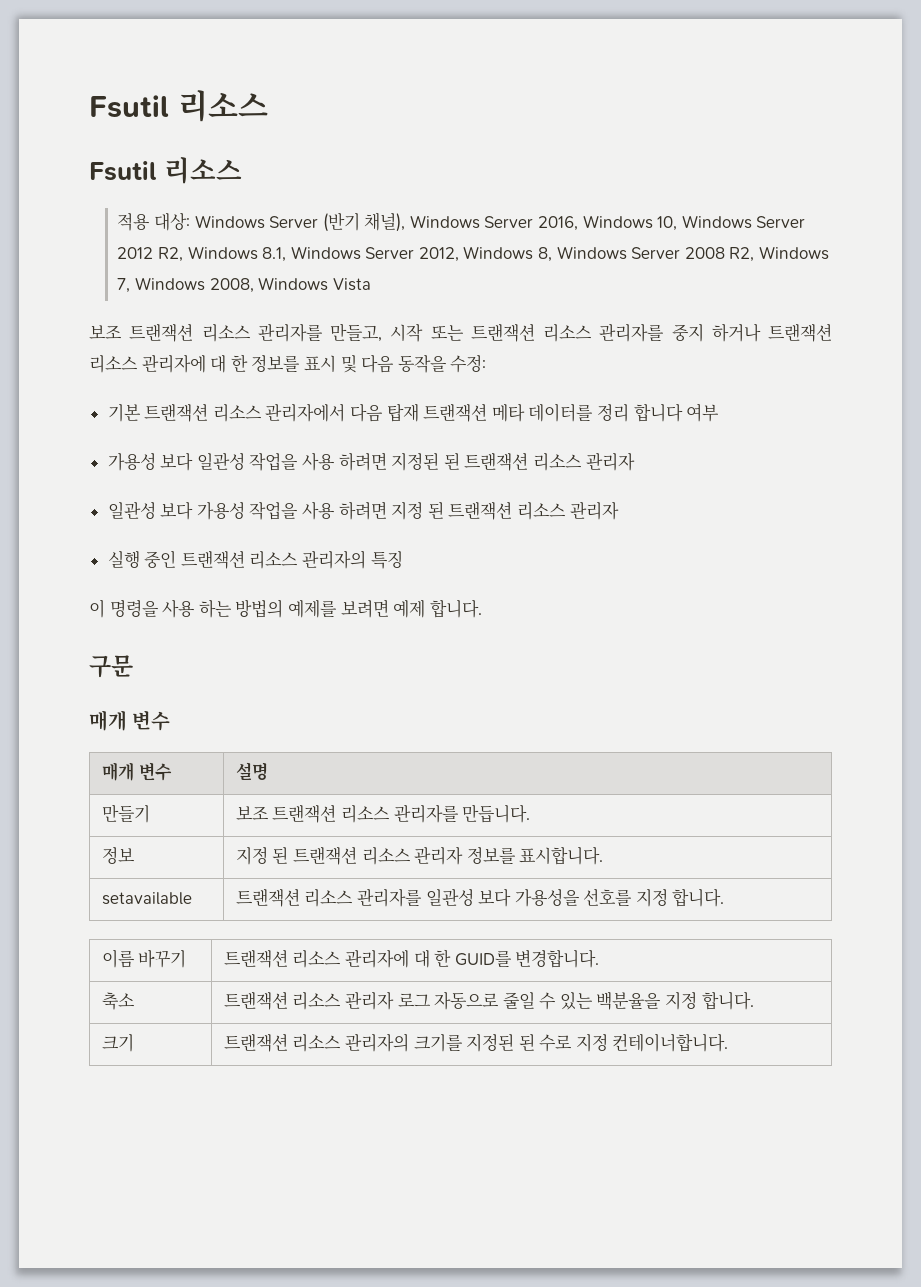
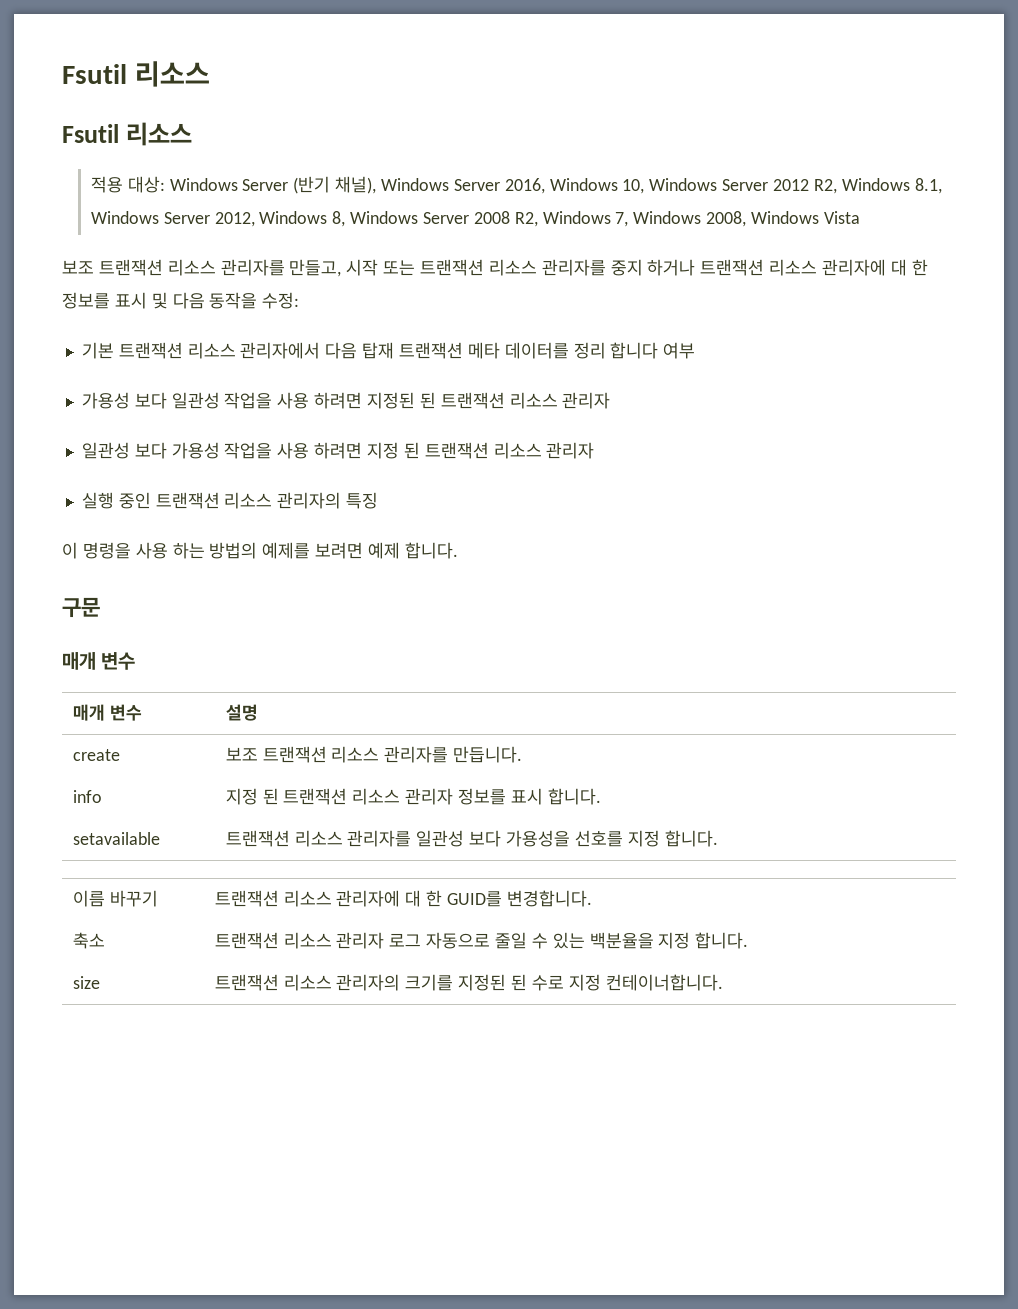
- 만들기 | 보조 트랜잭션 리소스 관리자를 만듭니다.
+ create | 보조 트랜잭션 리소스 관리자를 만듭니다.
- 정보 | 지정 된 트랜잭션 리소스 관리자 정보를 표시합니다.
+ info | 지정 된 트랜잭션 리소스 관리자 정보를 표시 합니다.
- 크기 | 트랜잭션 리소스 관리자의 크기를 지정된 된 수로 지정 컨테이너합니다.
+ size | 트랜잭션 리소스 관리자의 크기를 지정된 된 수로 지정 컨테이너합니다.

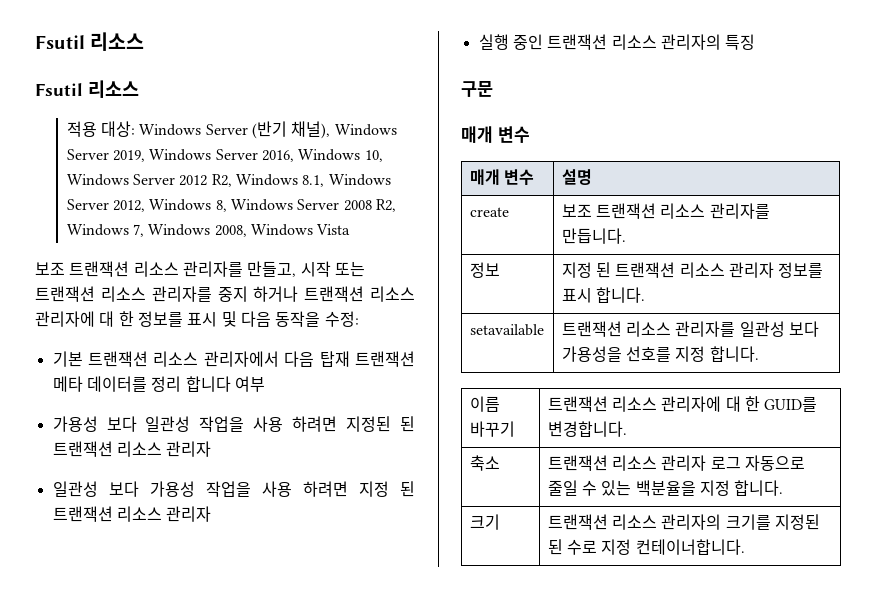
- 적용 대상: Windows Server (반기 채널), Windows Server 2016, Windows 10, Windows Server 2012 R2, Windows 8.1, Windows Server 2012, Windows 8, Windows Server 2008 R2, Windows 7, Windows 2008, Windows Vista
+ 적용 대상: Windows Server (반기 채널), Windows Server 2019, Windows Server 2016, Windows 10, Windows Server 2012 R2, Windows 8.1, Windows Server 2012, Windows 8, Windows Server 2008 R2, Windows 7, Windows 2008, Windows Vista
- 이 명령을 사용 하는 방법의 예제를 보려면 예제 합니다.
- info | 지정 된 트랜잭션 리소스 관리자 정보를 표시 합니다.
+ 정보 | 지정 된 트랜잭션 리소스 관리자 정보를 표시 합니다.
- size | 트랜잭션 리소스 관리자의 크기를 지정된 된 수로 지정 컨테이너합니다.
+ 크기 | 트랜잭션 리소스 관리자의 크기를 지정된 된 수로 지정 컨테이너합니다.

